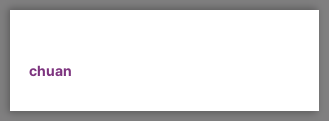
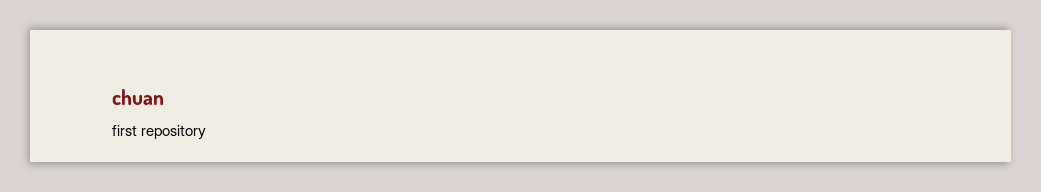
+ first repository

